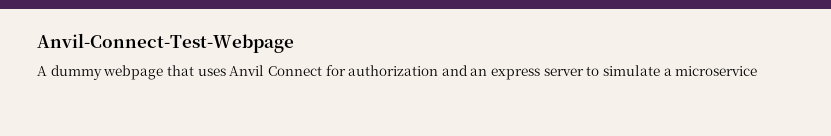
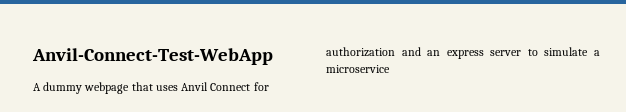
- Anvil-Connect-Test-Webpage
+ Anvil-Connect-Test-WebApp

